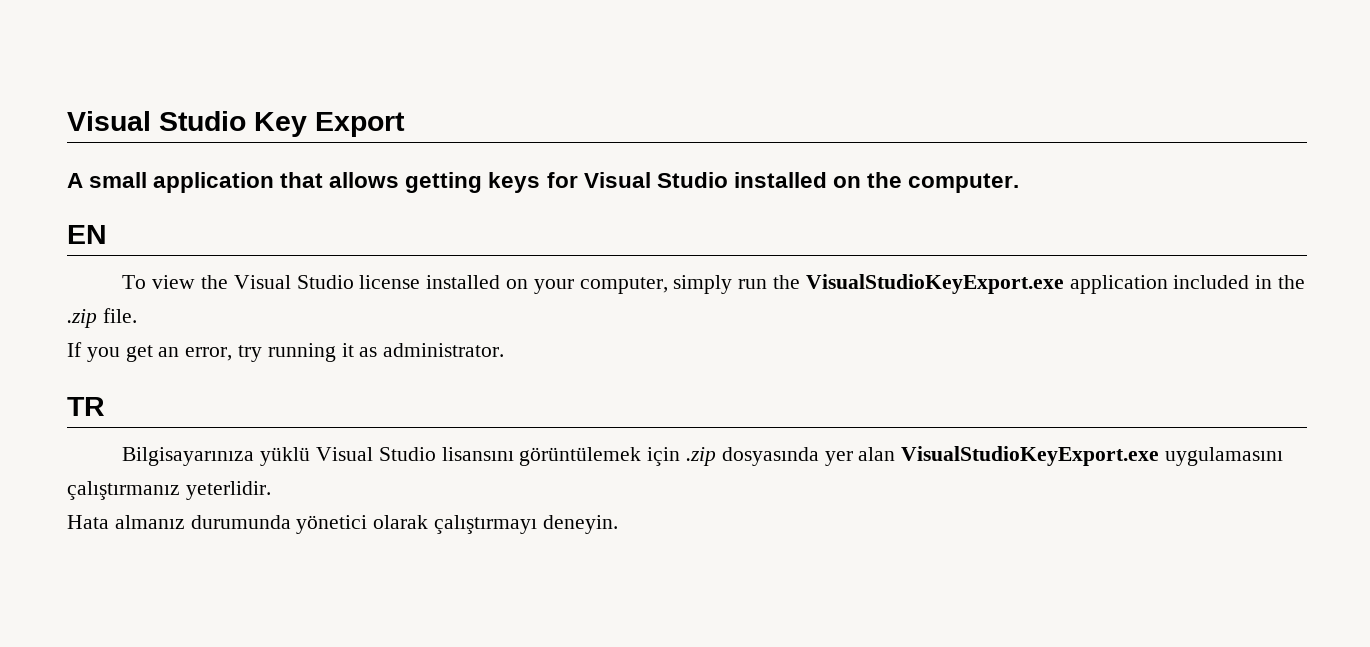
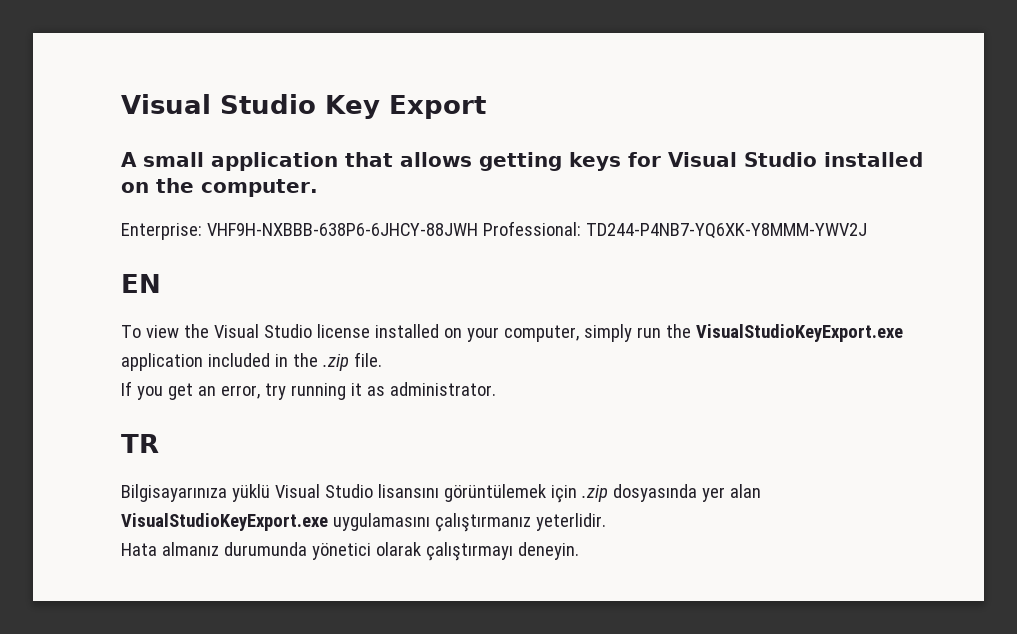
+ Enterprise: VHF9H-NXBBB-638P6-6JHCY-88JWH Professional: TD244-P4NB7-YQ6XK-Y8MMM-YWV2J

